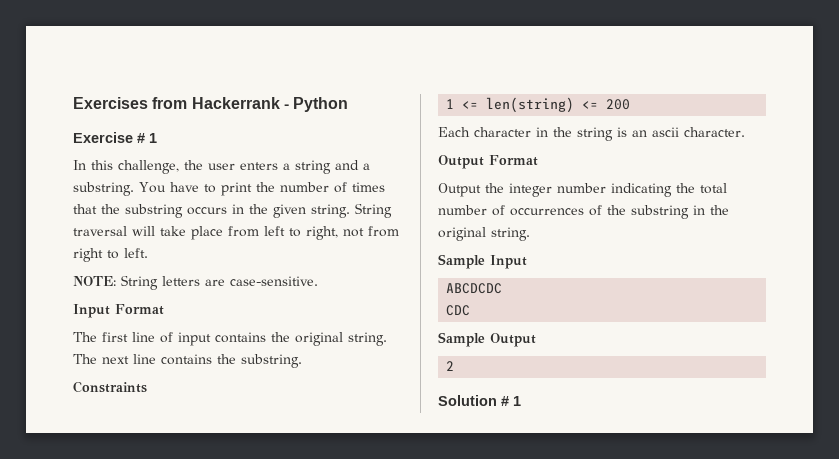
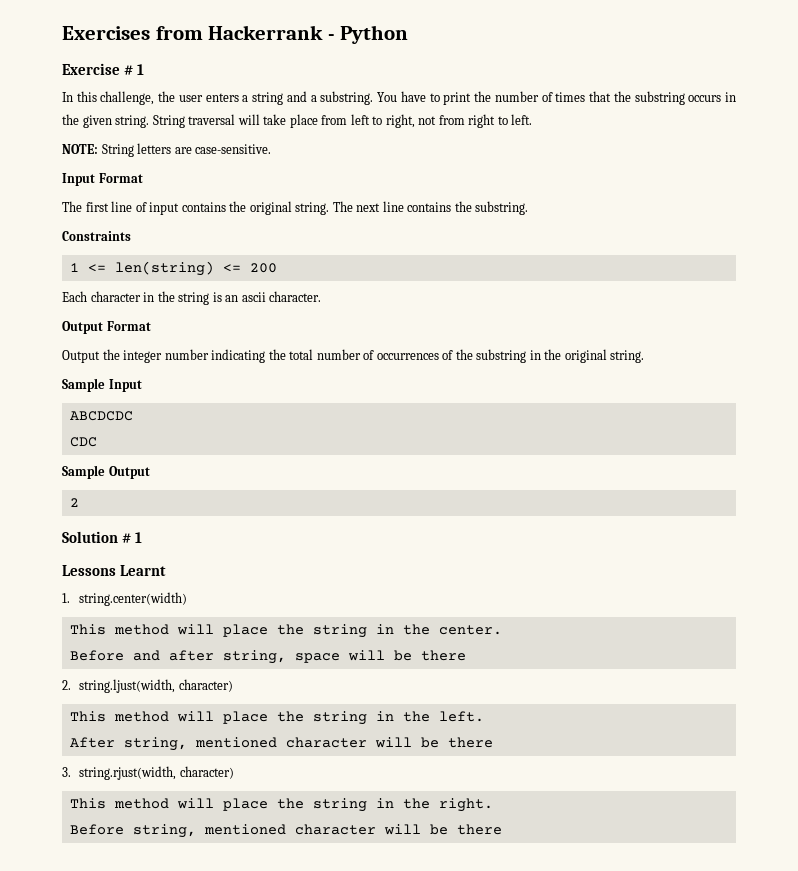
+ Lessons Learnt
+ 1. string.center(width)
+ This method will place the string in the center.
+ Before and after string, space will be there
+ 2. string.ljust(width, character)
+ This method will place the string in the left.
+ After string, mentioned character will be there
+ 3. string.rjust(width, character)
+ This method will place the string in the right.
+ Before string, mentioned character will be there

